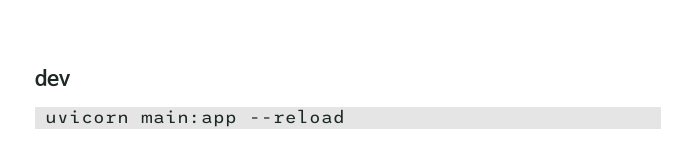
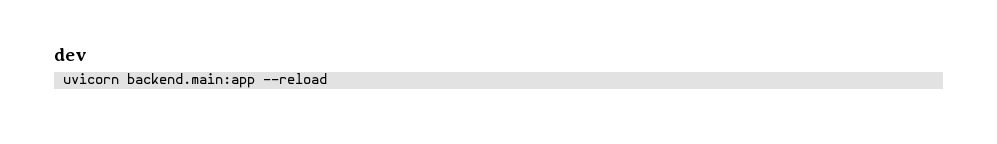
- uvicorn main:app --reload
+ uvicorn backend.main:app --reload

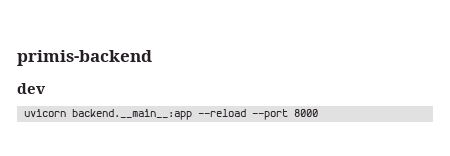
+ primis-backend
- uvicorn backend.main:app --reload
+ uvicorn backend.__main__:app --reload --port 8000

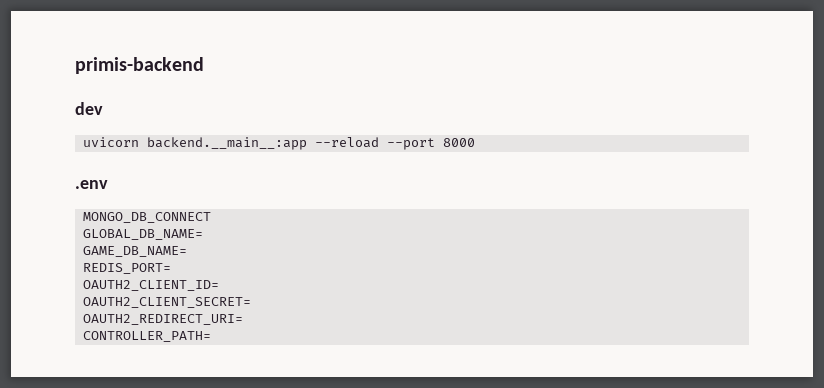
+ .env
+ MONGO_DB_CONNECT
+ GLOBAL_DB_NAME=
+ GAME_DB_NAME=
+ REDIS_PORT=
+ OAUTH2_CLIENT_ID=
+ OAUTH2_CLIENT_SECRET=
+ OAUTH2_REDIRECT_URI=
+ CONTROLLER_PATH=

